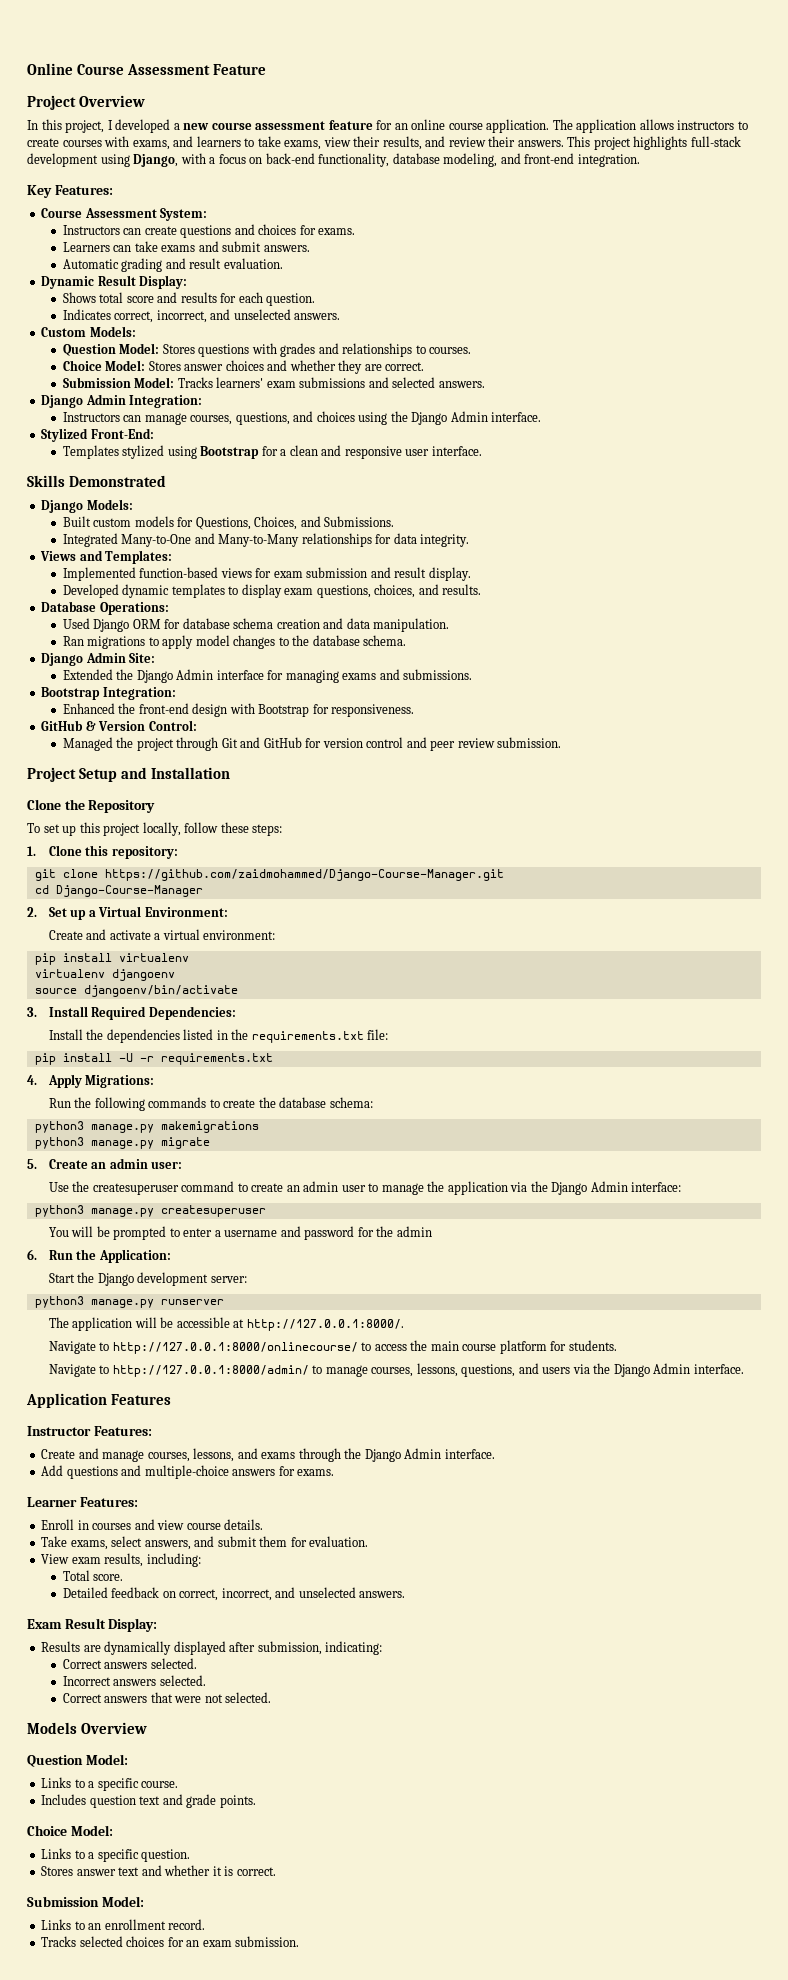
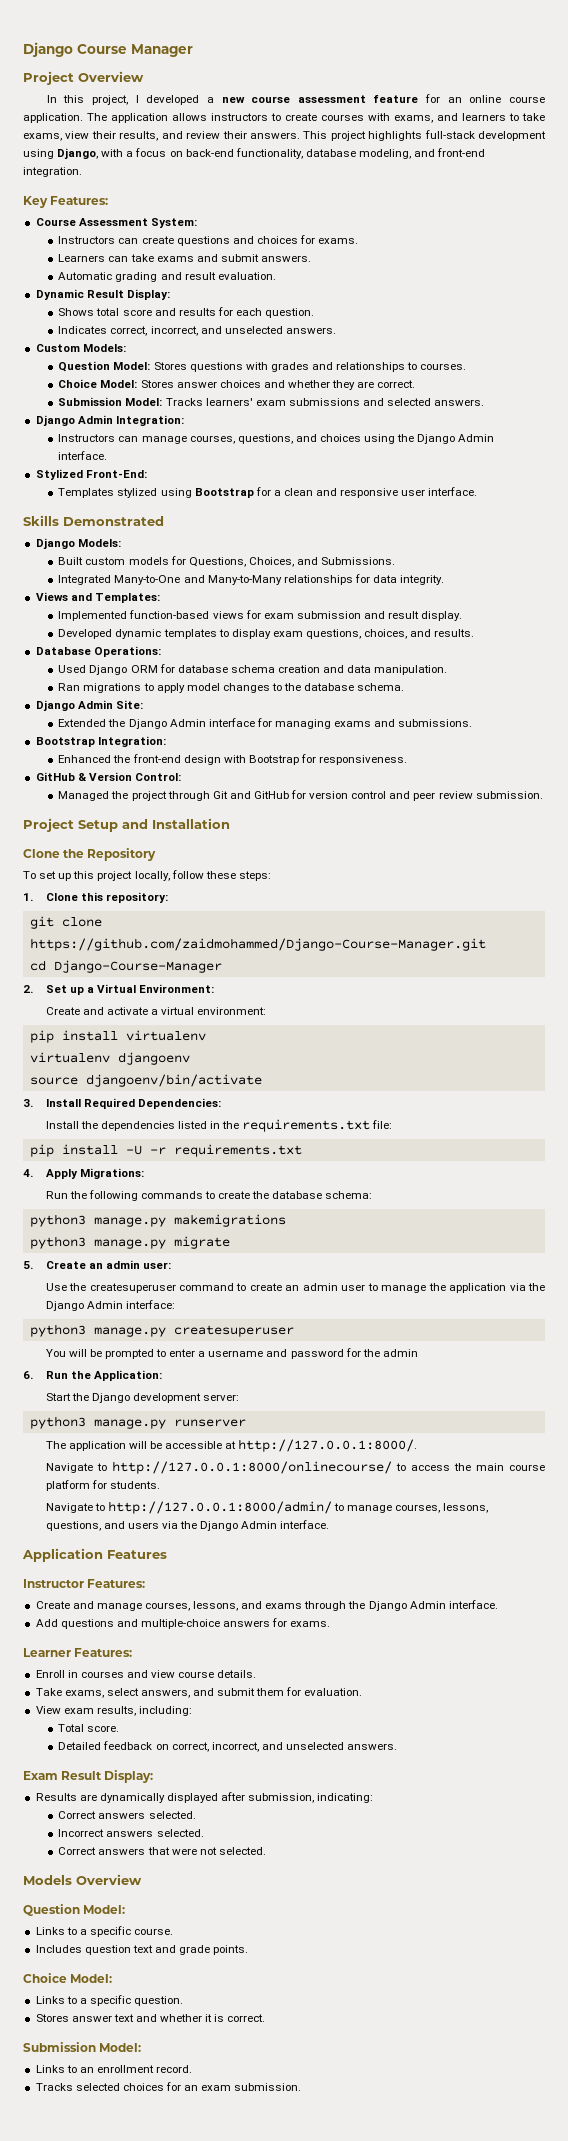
- Online Course Assessment Feature
+ Django Course Manager

